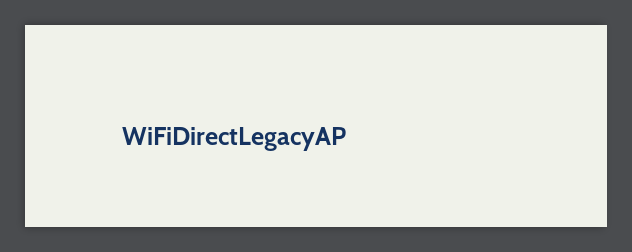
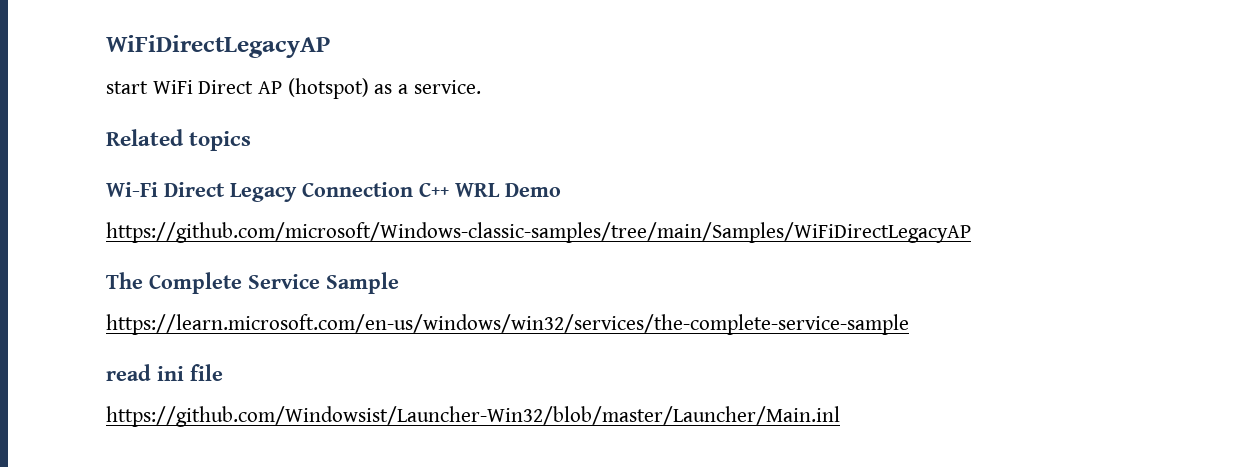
+ start WiFi Direct AP (hotspot) as a service.
+ Related topics
+ Wi-Fi Direct Legacy Connection C++ WRL Demo
+ https://github.com/microsoft/Windows-classic-samples/tree/main/Samples/WiFiDirectLegacyAP
+ The Complete Service Sample
+ https://learn.microsoft.com/en-us/windows/win32/services/the-complete-service-sample
+ read ini file
+ https://github.com/Windowsist/Launcher-Win32/blob/master/Launcher/Main.inl

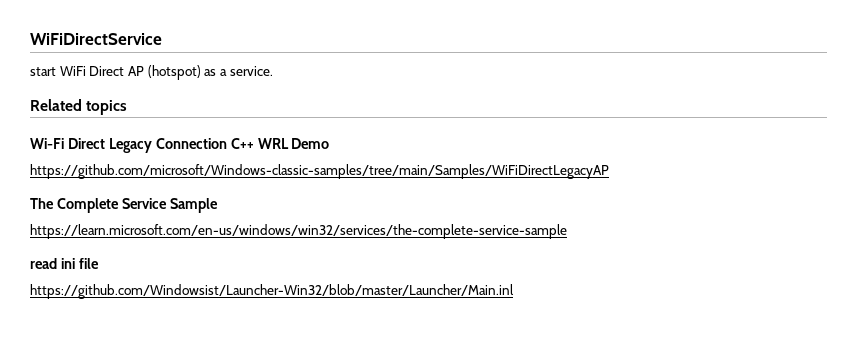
- WiFiDirectLegacyAP
+ WiFiDirectService

